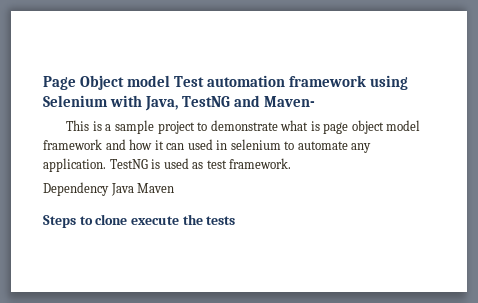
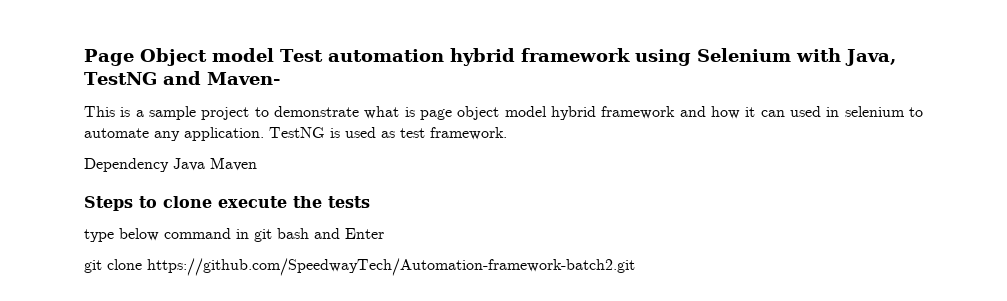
- Page Object model Test automation framework using Selenium with Java, TestNG and Maven-
+ Page Object model Test automation hybrid framework using Selenium with Java, TestNG and Maven-
- This is a sample project to demonstrate what is page object model framework and how it can used in selenium to automate any application.
+ This is a sample project to demonstrate what is page object model hybrid framework and how it can used in selenium to automate any application.
+ type below command in git bash and Enter
+ git clone https://github.com/SpeedwayTech/Automation-framework-batch2.git

